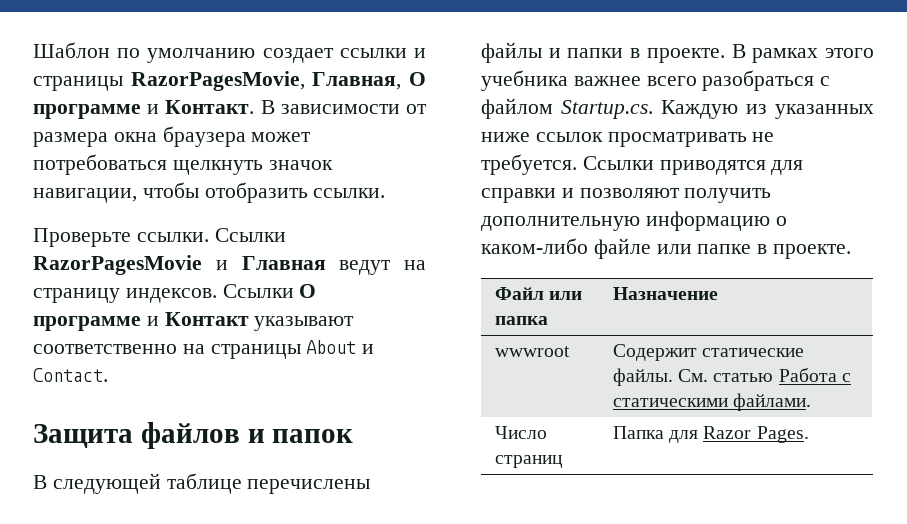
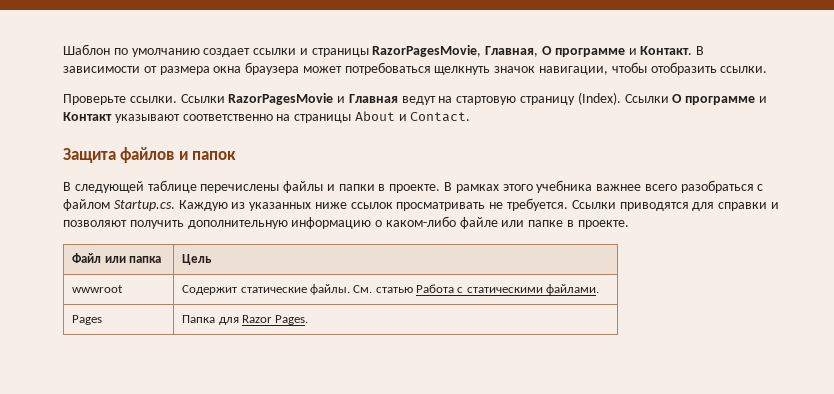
- Ссылки RazorPagesMovie и Главная ведут на страницу индексов.
+ Ссылки RazorPagesMovie и Главная ведут на стартовую страницу (Index).
- Файл или папка | Назначение
+ Файл или папка | Цель
- Число страниц | Папка для Razor Pages.
+ Pages | Папка для Razor Pages.

